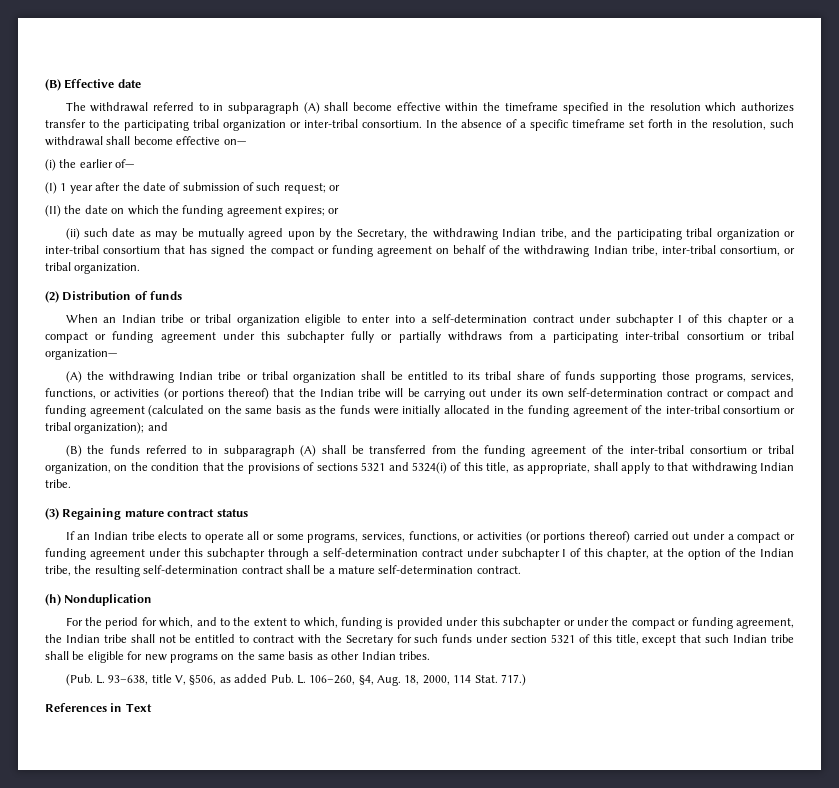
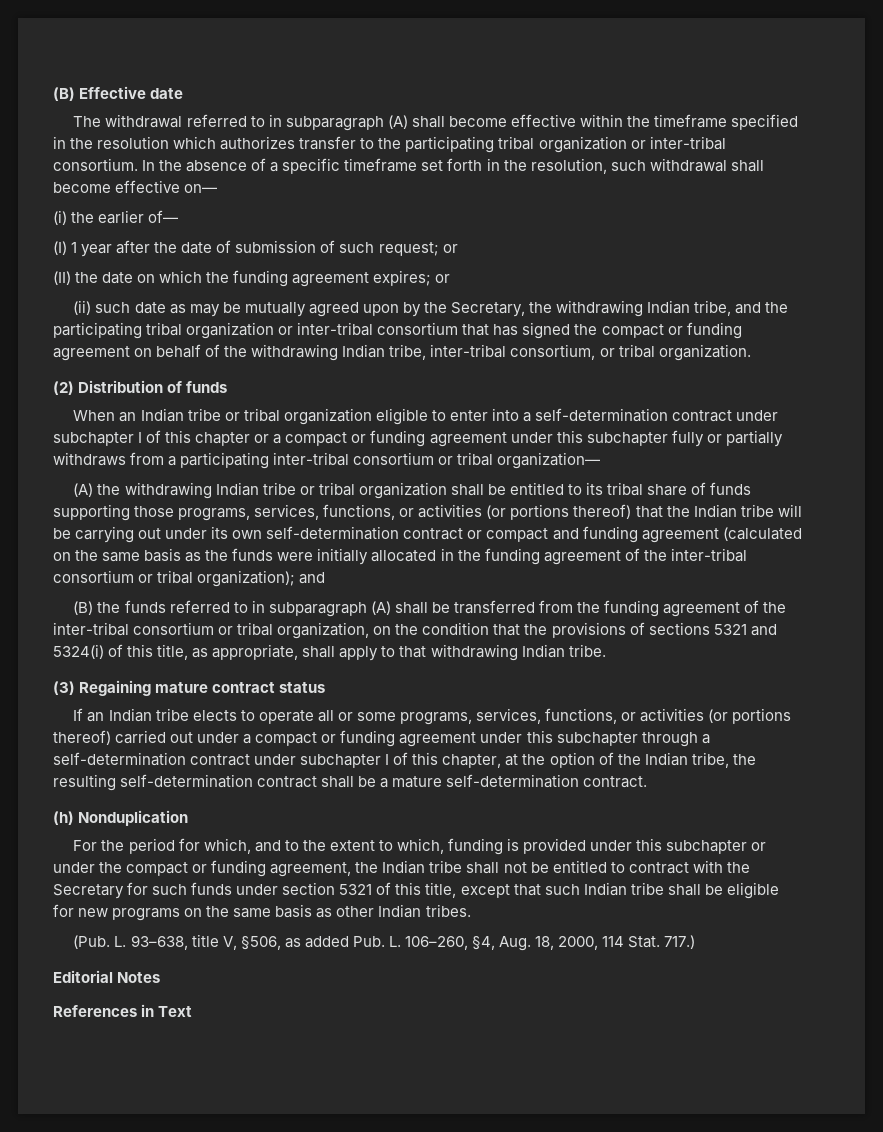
+ Editorial Notes

